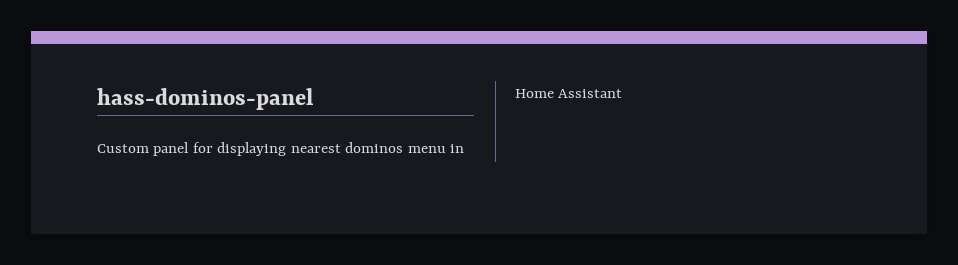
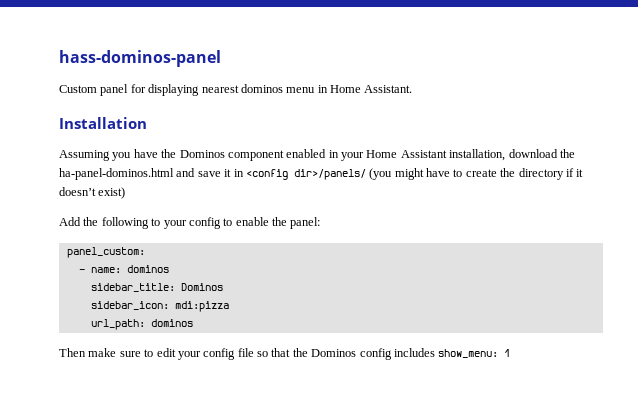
- Custom panel for displaying nearest dominos menu in Home Assistant
+ Custom panel for displaying nearest dominos menu in Home Assistant.
+ Installation
+ Assuming you have the Dominos component enabled in your Home Assistant installation, download the ha-panel-dominos.html and save it in <config dir>/panels/ (you might have to create the directory if it doesn’t exist)
+ Add the following to your config to enable the panel:
+ panel_custom:
+ - name: dominos
+ sidebar_title: Dominos
+ sidebar_icon: mdi:pizza
+ url_path: dominos
+ Then make sure to edit your config file so that the Dominos config includes show_menu: 1

